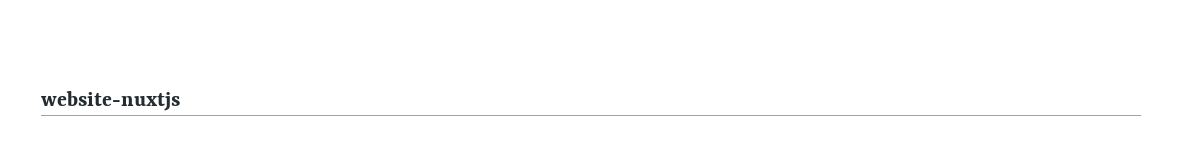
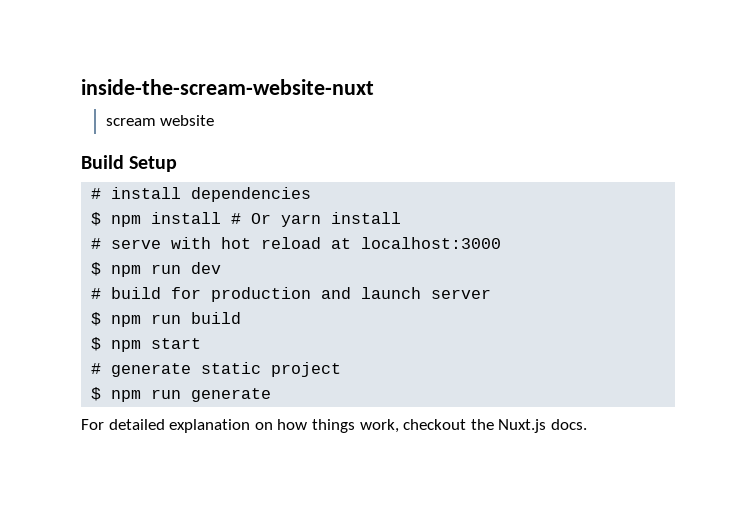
- website-nuxtjs
+ inside-the-scream-website-nuxt
+ scream website
+ Build Setup
+ # install dependencies
+ $ npm install # Or yarn install
+ # serve with hot reload at localhost:3000
+ $ npm run dev
+ # build for production and launch server
+ $ npm run build
+ $ npm start
+ # generate static project
+ $ npm run generate
+ For detailed explanation on how things work, checkout the Nuxt.js docs.

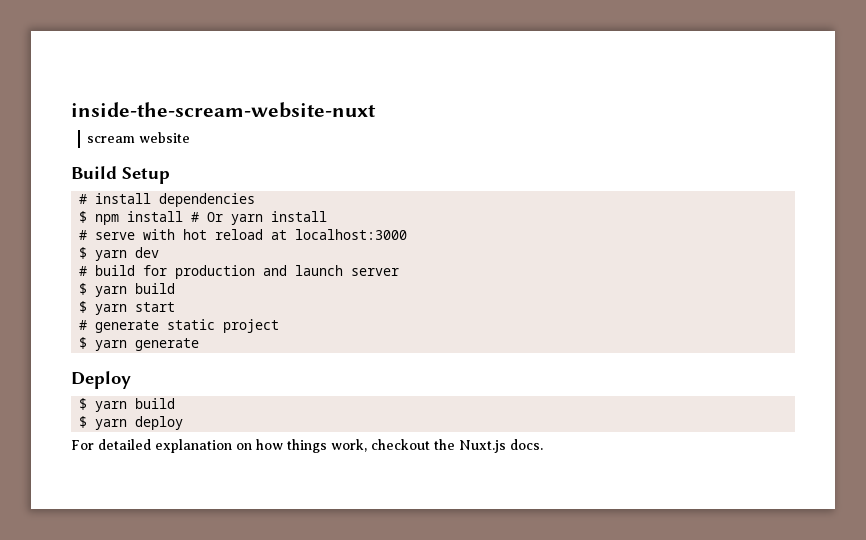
- $ npm run dev
+ $ yarn dev
  # build for production and launch server
- $ npm run build
- $ npm start
+ $ yarn build
+ $ yarn start
- $ npm run generate
+ $ yarn generate
+ Deploy
+ $ yarn build
+ $ yarn deploy

